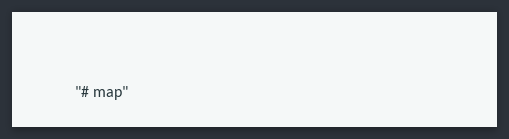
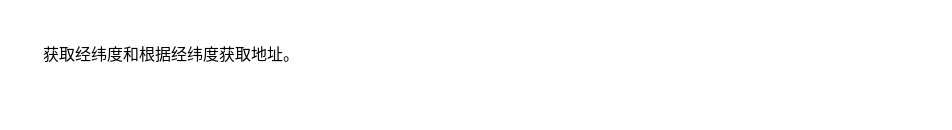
- "# map"
+ 获取经纬度和根据经纬度获取地址。

